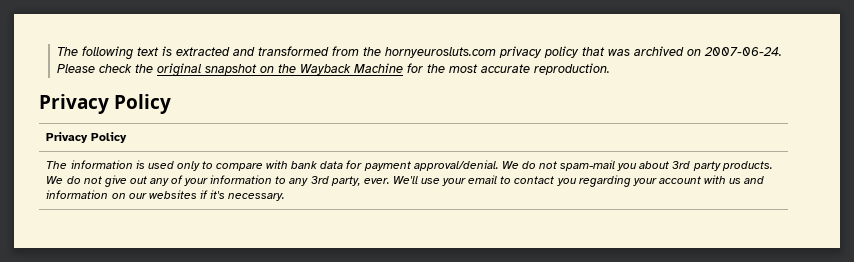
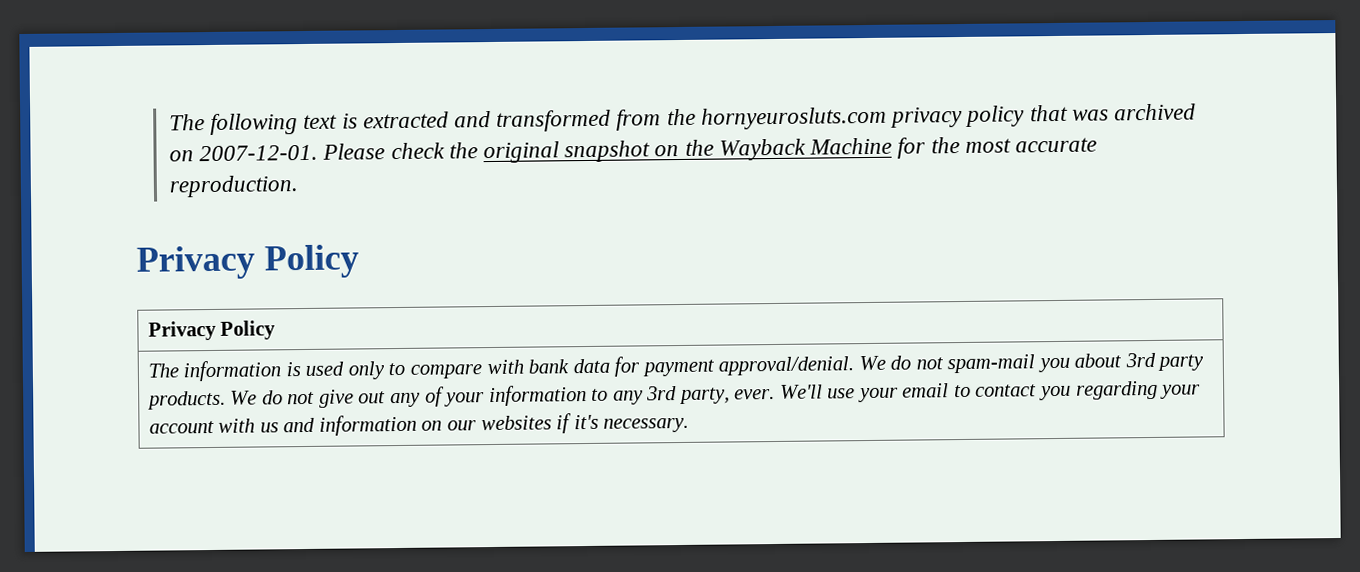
- The following text is extracted and transformed from the hornyeurosluts.com privacy policy that was archived on 2007-06-24.
+ The following text is extracted and transformed from the hornyeurosluts.com privacy policy that was archived on 2007-12-01.

